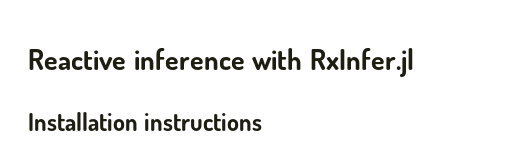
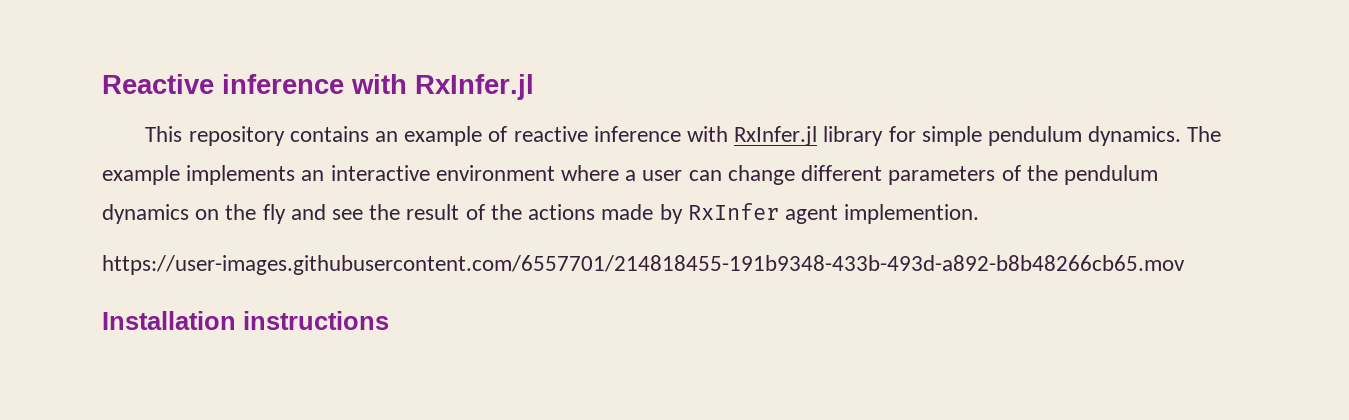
+ This repository contains an example of reactive inference with RxInfer.jl library for simple pendulum dynamics. The example implements an interactive environment where a user can change different parameters of the pendulum dynamics on the fly and see the result of the actions made by RxInfer agent implemention.
+ https://user-images.githubusercontent.com/6557701/214818455-191b9348-433b-493d-a892-b8b48266cb65.mov

